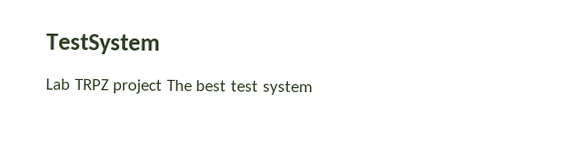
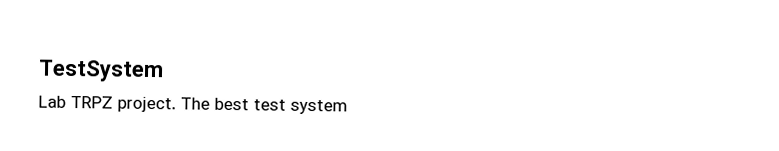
- Lab TRPZ project The best test system
+ Lab TRPZ project. The best test system

